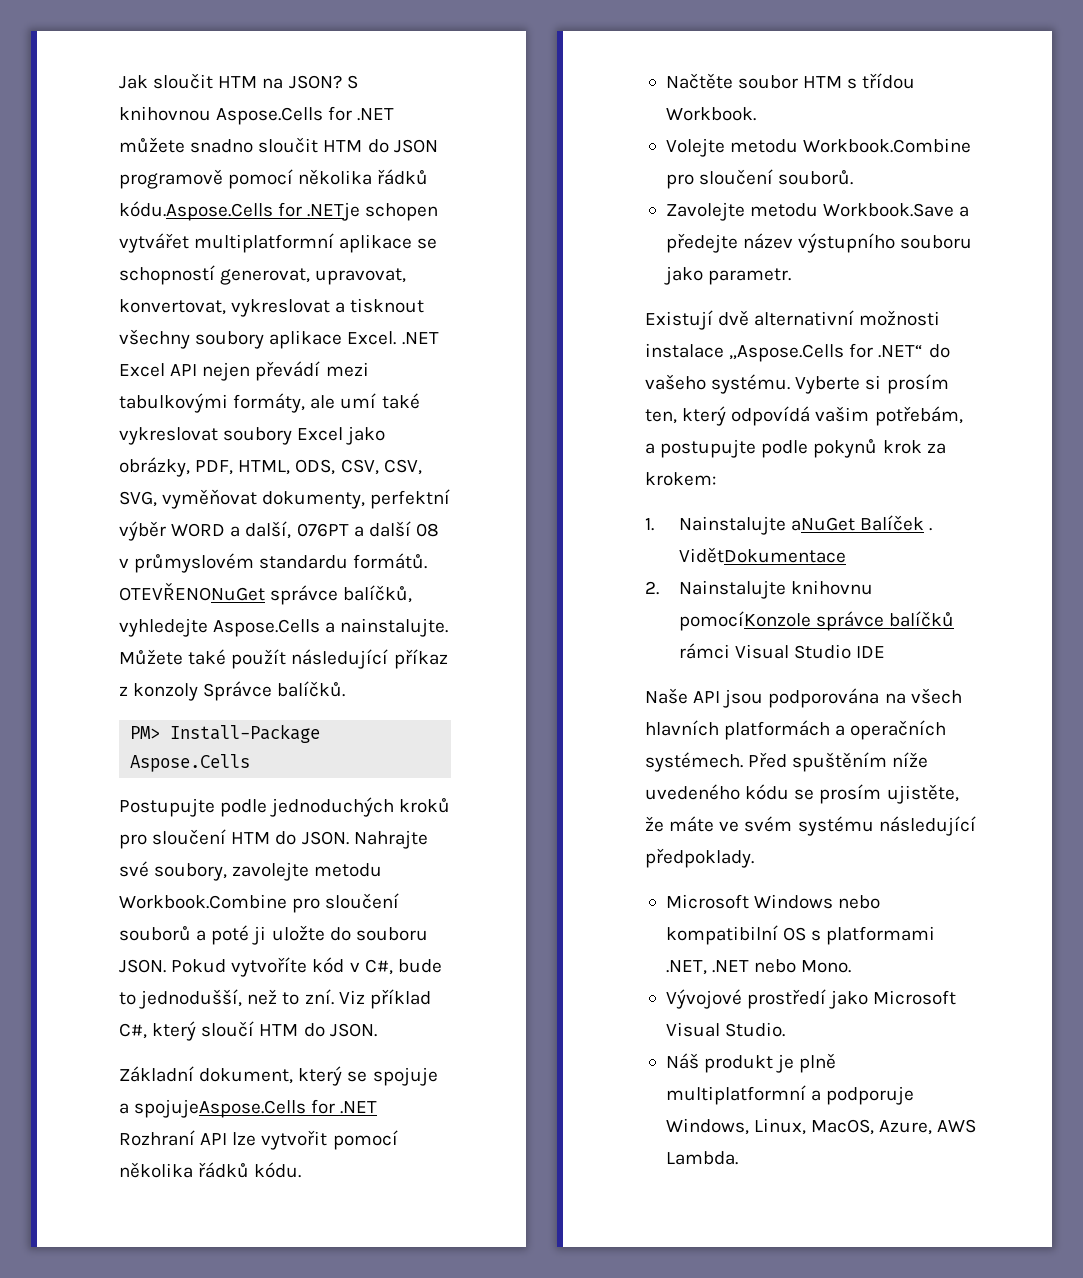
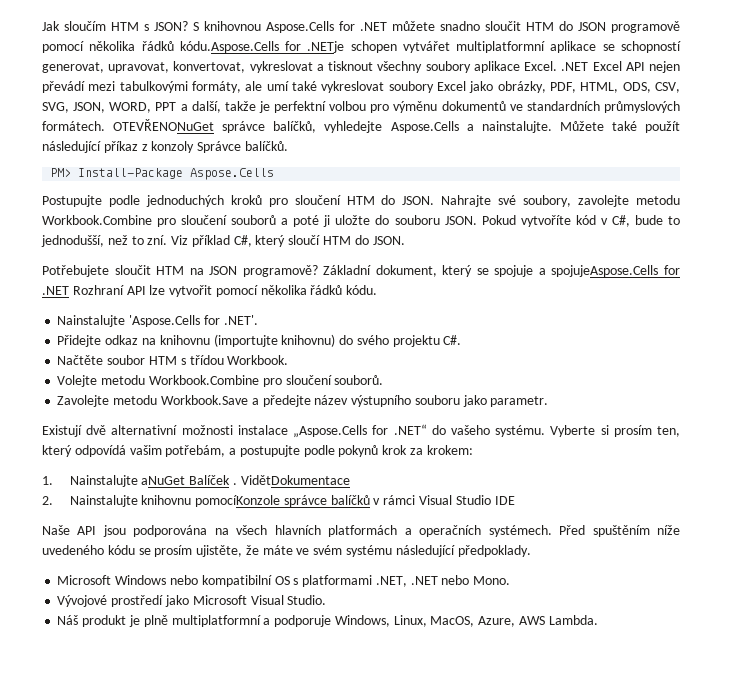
- Jak sloučit HTM na JSON?
+ Jak sloučím HTM s JSON?
- S knihovnou Aspose.Cells for .NET můžete snadno sloučit HTM do JSON programově pomocí několika řádků kódu.Aspose.Cells for .NETje schopen vytvářet multiplatformní aplikace se schopností generovat, upravovat, konvertovat, vykreslovat a tisknout všechny soubory aplikace Excel. .NET Excel API nejen převádí mezi tabulkovými formáty, ale umí také vykreslovat soubory Excel jako obrázky, PDF, HTML, ODS, CSV, CSV, SVG, vyměňovat dokumenty, perfektní výběr WORD a další, 076PT a další 08 v průmyslovém standardu formátů.
+ S knihovnou Aspose.Cells for .NET můžete snadno sloučit HTM do JSON programově pomocí několika řádků kódu.Aspose.Cells for .NETje schopen vytvářet multiplatformní aplikace se schopností generovat, upravovat, konvertovat, vykreslovat a tisknout všechny soubory aplikace Excel. .NET Excel API nejen převádí mezi tabulkovými formáty, ale umí také vykreslovat soubory Excel jako obrázky, PDF, HTML, ODS, CSV, SVG, JSON, WORD, PPT a další, takže je perfektní volbou pro výměnu dokumentů ve standardních průmyslových formátech.
+ Potřebujete sloučit HTM na JSON programově?
+ Nainstalujte 'Aspose.Cells for .NET'.
+ Přidejte odkaz na knihovnu (importujte knihovnu) do svého projektu C#.
- 2. Nainstalujte knihovnu pomocíKonzole správce balíčků rámci Visual Studio IDE
+ 2. Nainstalujte knihovnu pomocíKonzole správce balíčků v rámci Visual Studio IDE

